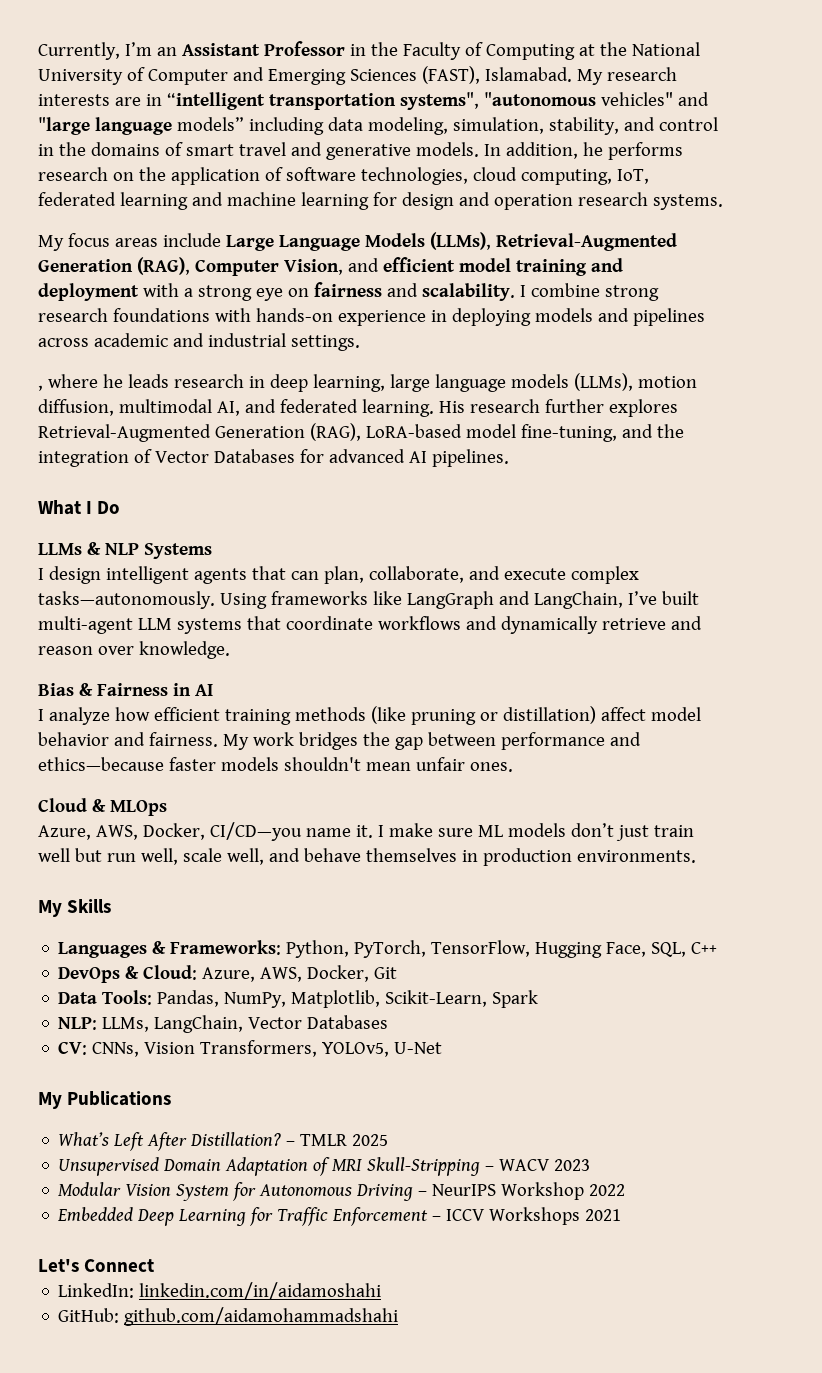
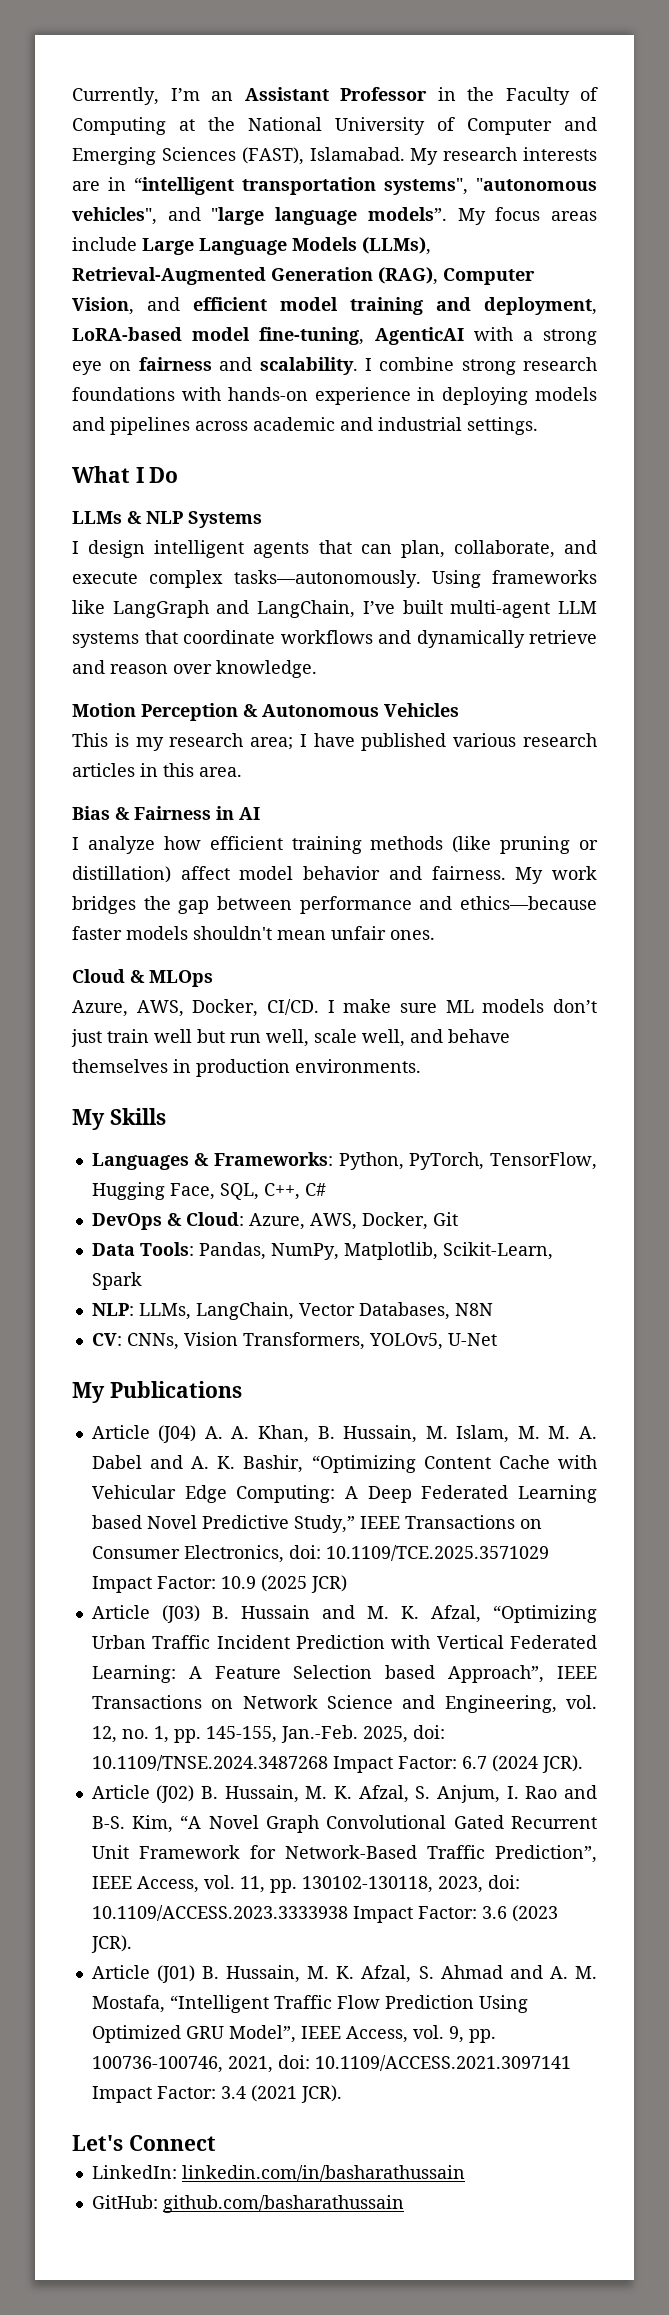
- My research interests are in “intelligent transportation systems", "autonomous vehicles" and "large language models” including data modeling, simulation, stability, and control in the domains of smart travel and generative models. In addition, he performs research on the application of software technologies, cloud computing, IoT, federated learning and machine learning for design and operation research systems.
- My focus areas include Large Language Models (LLMs), Retrieval-Augmented Generation (RAG), Computer Vision, and efficient model training and deployment with a strong eye on fairness and scalability.
+ My research interests are in “intelligent transportation systems", "autonomous vehicles", and "large language models”. My focus areas include Large Language Models (LLMs), Retrieval-Augmented Generation (RAG), Computer Vision, and efficient model training and deployment, LoRA-based model fine-tuning, AgenticAI with a strong eye on fairness and scalability.
- , where he leads research in deep learning, large language models (LLMs), motion diffusion, multimodal AI, and federated learning. His research further explores Retrieval-Augmented Generation (RAG), LoRA-based model fine-tuning, and the integration of Vector Databases for advanced AI pipelines.
+ Motion Perception & Autonomous Vehicles
+ This is my research area; I have published various research articles in this area.
- Azure, AWS, Docker, CI/CD—you name it.
+ Azure, AWS, Docker, CI/CD.
- Languages & Frameworks: Python, PyTorch, TensorFlow, Hugging Face, SQL, C++
+ Languages & Frameworks: Python, PyTorch, TensorFlow, Hugging Face, SQL, C++, C#
- NLP: LLMs, LangChain, Vector Databases
+ NLP: LLMs, LangChain, Vector Databases, N8N
- What’s Left After Distillation? – TMLR 2025
- Unsupervised Domain Adaptation of MRI Skull-Stripping – WACV 2023
- Modular Vision System for Autonomous Driving – NeurIPS Workshop 2022
- Embedded Deep Learning for Traffic Enforcement – ICCV Workshops 2021
+ Article (J04) A. A. Khan, B. Hussain, M. Islam, M. M. A. Dabel and A. K. Bashir, “Optimizing Content Cache with Vehicular Edge Computing: A Deep Federated Learning based Novel Predictive Study,” IEEE Transactions on Consumer Electronics, doi: 10.1109/TCE.2025.3571029 Impact Factor: 10.9 (2025 JCR)
+ Article (J03) B. Hussain and M. K. Afzal, “Optimizing Urban Traffic Incident Prediction with Vertical Federated Learning: A Feature Selection based Approach”, IEEE Transactions on Network Science and Engineering, vol. 12, no. 1, pp. 145-155, Jan.-Feb. 2025, doi: 10.1109/TNSE.2024.3487268 Impact Factor: 6.7 (2024 JCR).
+ Article (J02) B. Hussain, M. K. Afzal, S. Anjum, I. Rao and B-S. Kim, “A Novel Graph Convolutional Gated Recurrent Unit Framework for Network-Based Traffic Prediction”, IEEE Access, vol. 11, pp. 130102-130118, 2023, doi: 10.1109/ACCESS.2023.3333938 Impact Factor: 3.6 (2023 JCR).
+ Article (J01) B. Hussain, M. K. Afzal, S. Ahmad and A. M. Mostafa, “Intelligent Traffic Flow Prediction Using Optimized GRU Model”, IEEE Access, vol. 9, pp. 100736-100746, 2021, doi: 10.1109/ACCESS.2021.3097141 Impact Factor: 3.4 (2021 JCR).
- LinkedIn: linkedin.com/in/aidamoshahi
+ LinkedIn: linkedin.com/in/basharathussain
- GitHub: github.com/aidamohammadshahi
+ GitHub: github.com/basharathussain

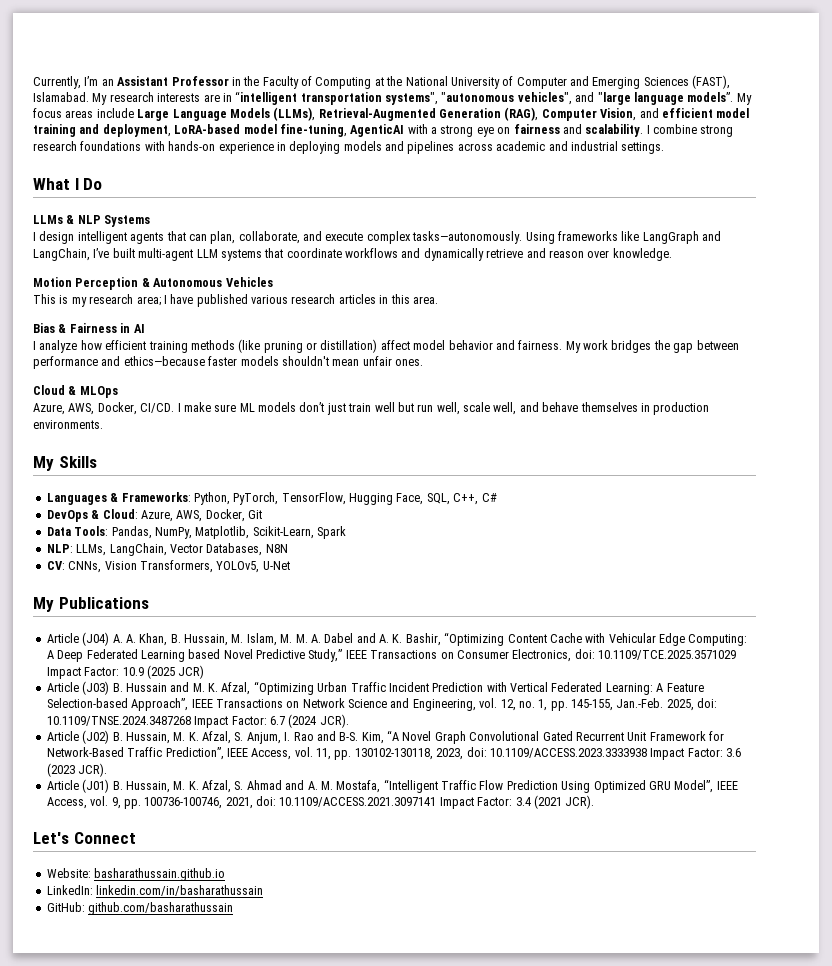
- Article (J03) B. Hussain and M. K. Afzal, “Optimizing Urban Traffic Incident Prediction with Vertical Federated Learning: A Feature Selection based Approach”, IEEE Transactions on Network Science and Engineering, vol. 12, no. 1, pp. 145-155, Jan.-Feb. 2025, doi: 10.1109/TNSE.2024.3487268 Impact Factor: 6.7 (2024 JCR).
+ Article (J03) B. Hussain and M. K. Afzal, “Optimizing Urban Traffic Incident Prediction with Vertical Federated Learning: A Feature Selection-based Approach”, IEEE Transactions on Network Science and Engineering, vol. 12, no. 1, pp. 145-155, Jan.-Feb. 2025, doi: 10.1109/TNSE.2024.3487268 Impact Factor: 6.7 (2024 JCR).
+ Website: basharathussain.github.io

